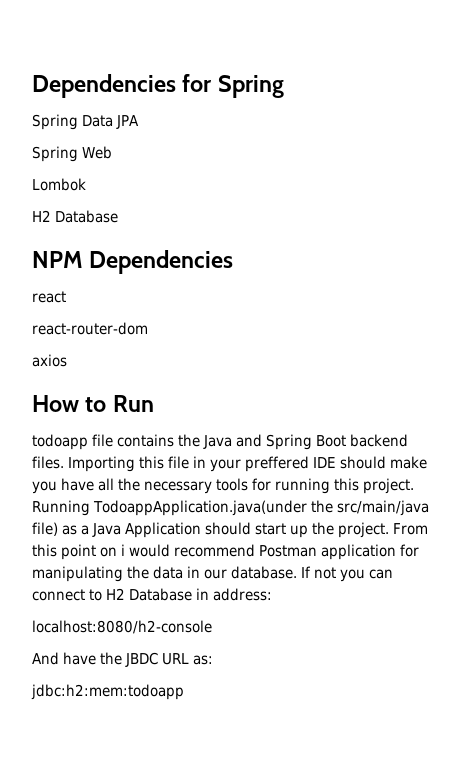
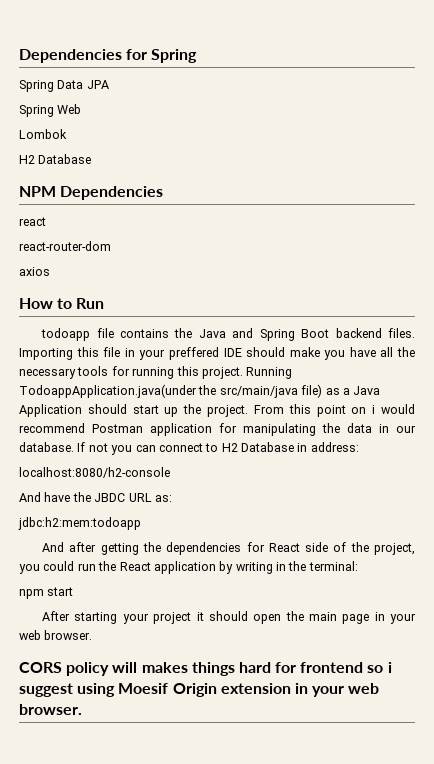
+ And after getting the dependencies for React side of the project, you could run the React application by writing in the terminal:
+ npm start
+ After starting your project it should open the main page in your web browser.
+ CORS policy will makes things hard for frontend so i suggest using Moesif Origin extension in your web browser.

